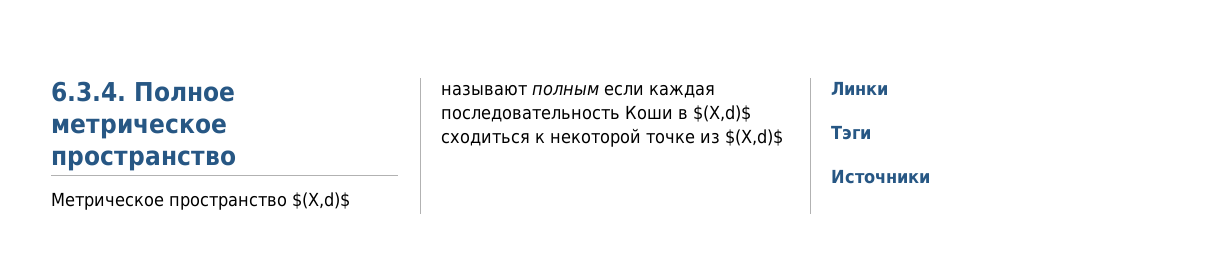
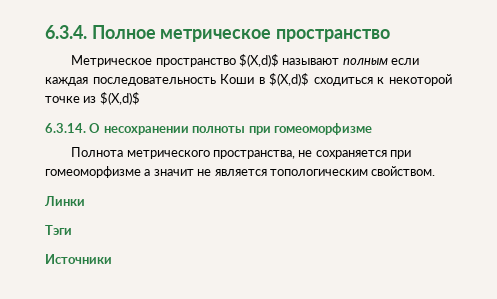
+ 6.3.14. О несохранении полноты при гомеоморфизме
+ Полнота метрического пространства, не сохраняется при гомеоморфизме а значит не является топологическим свойством.

